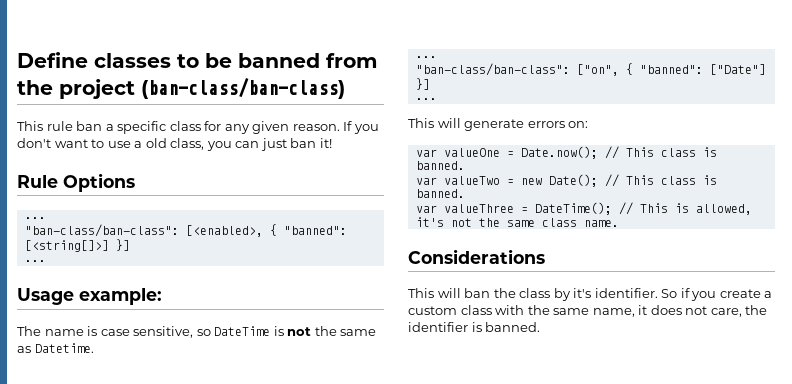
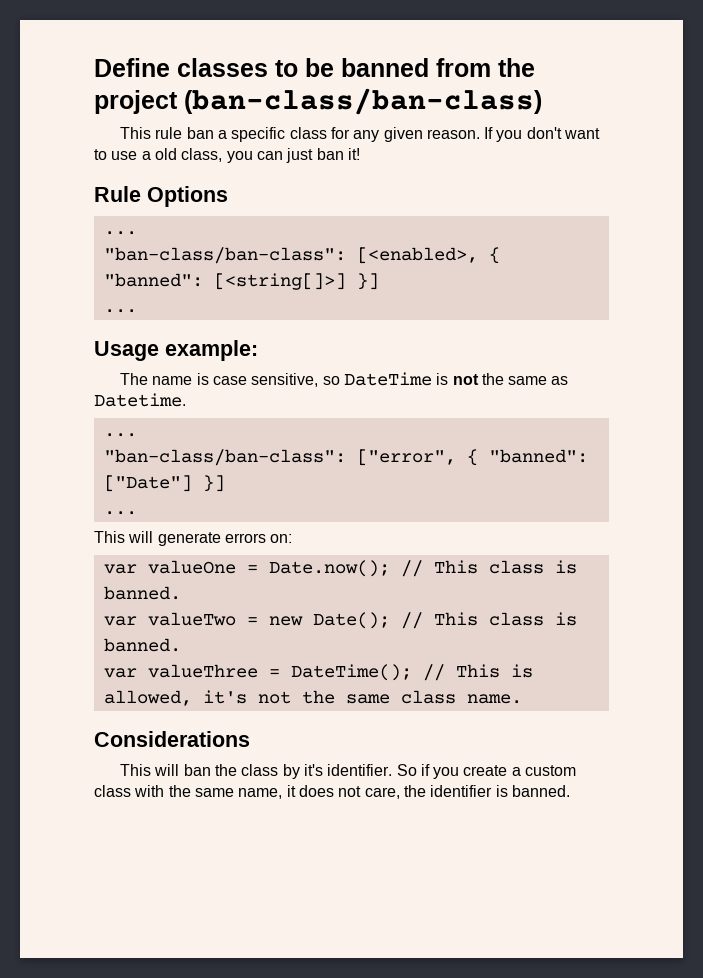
- "ban-class/ban-class": ["on", { "banned": ["Date"] }]
+ "ban-class/ban-class": ["error", { "banned": ["Date"] }]

